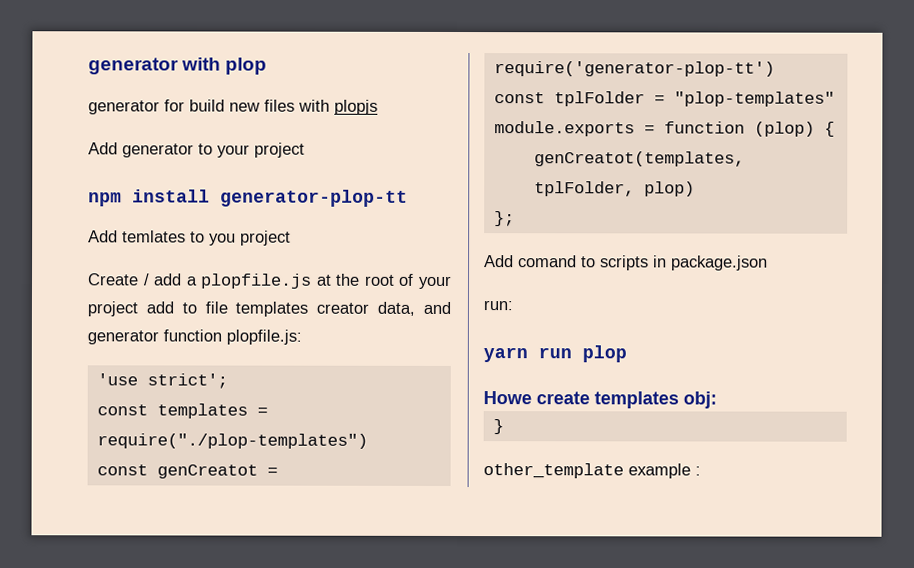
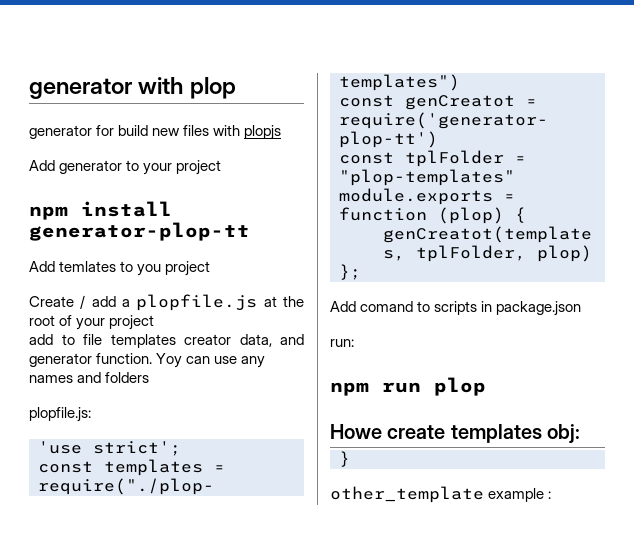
- Create / add a plopfile.js at the root of your project add to file templates creator data, and generator function plopfile.js:
+ Create / add a plopfile.js at the root of your project
+ add to file templates creator data, and generator function. Yoy can use any names and folders
+ plopfile.js:
- yarn run plop
+ npm run plop

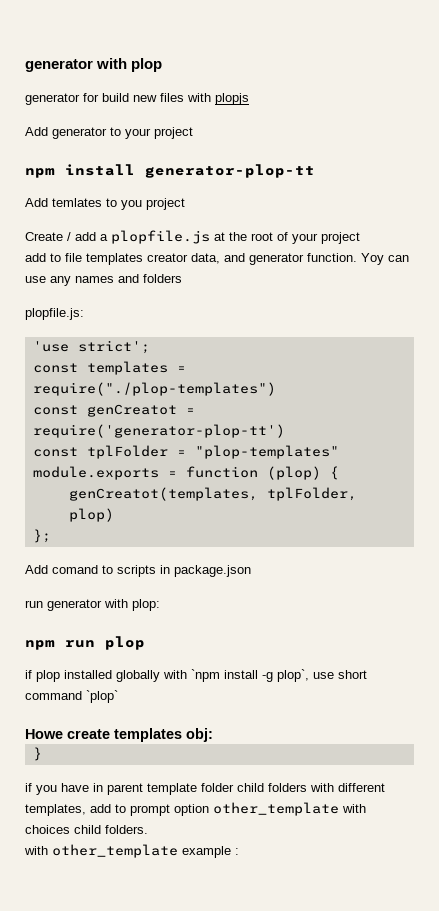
- run:
+ run generator with plop:
+ if plop installed globally with `npm install -g plop`, use short command `plop`
- other_template example :
+ if you have in parent template folder child folders with different templates, add to prompt option other_template with choices child folders.
+ with other_template example :

